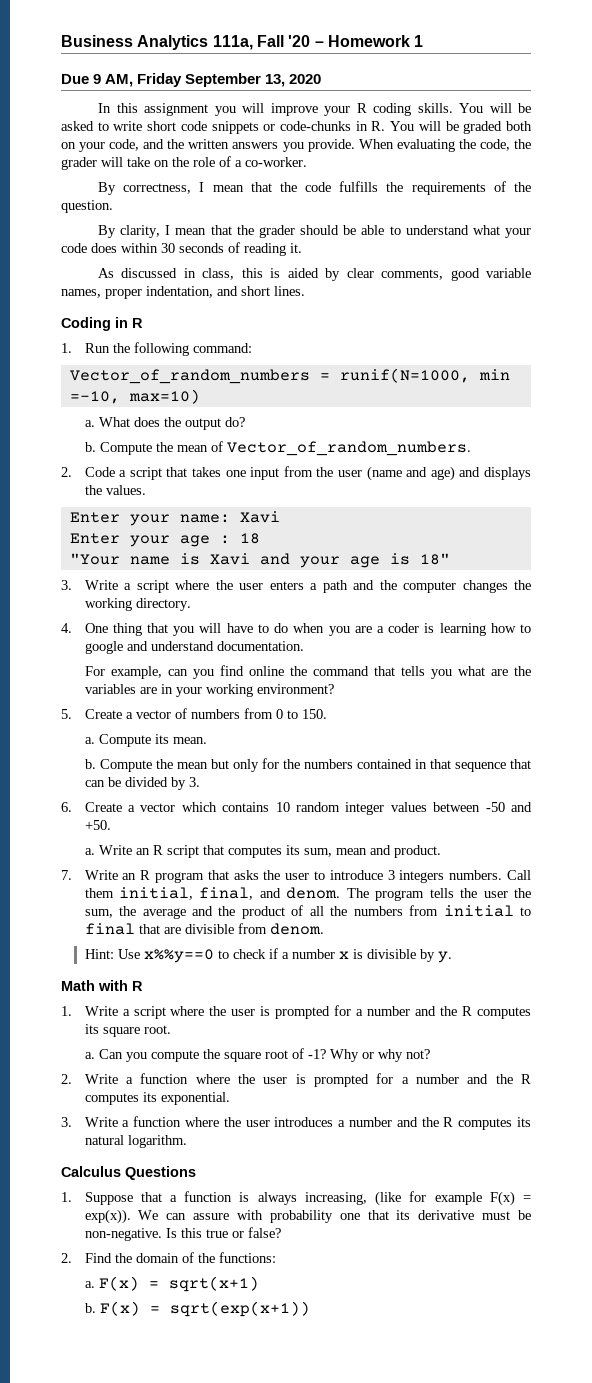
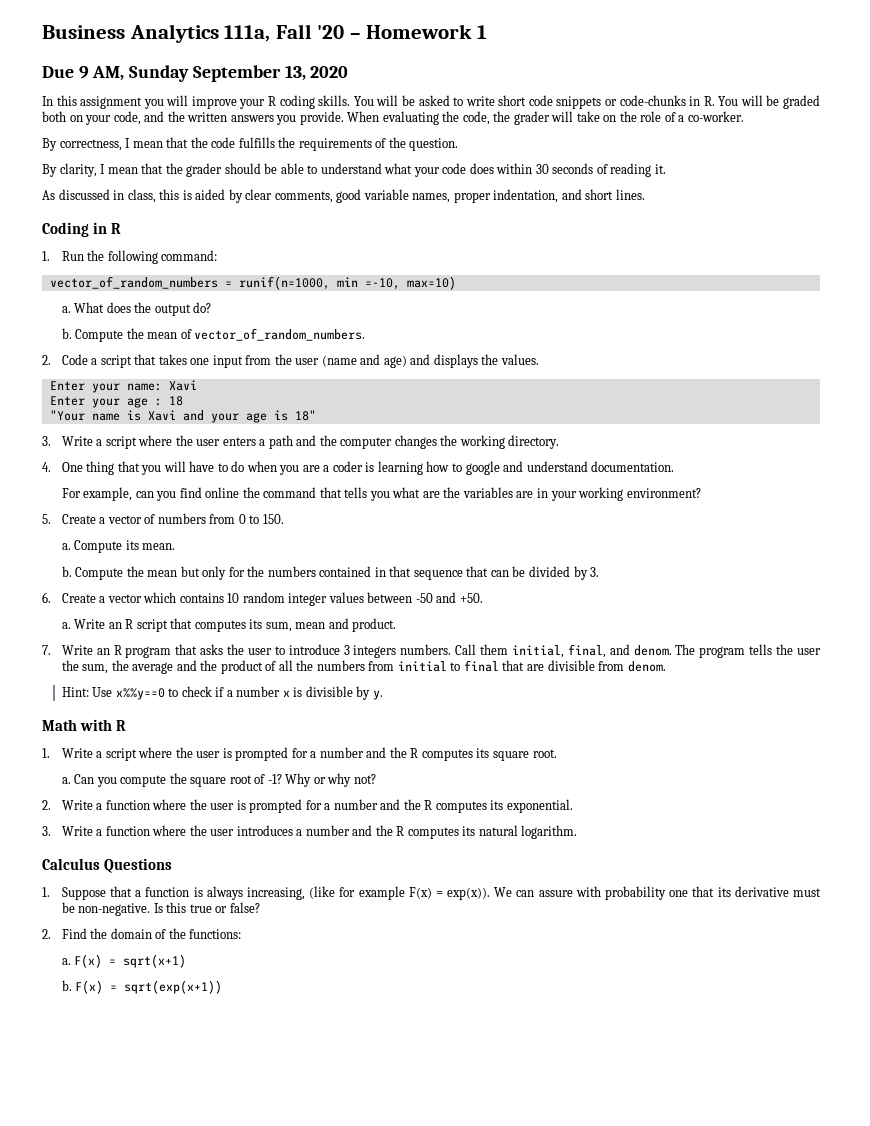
- Due 9 AM, Friday September 13, 2020
+ Due 9 AM, Sunday September 13, 2020
- Vector_of_random_numbers = runif(N=1000, min =-10, max=10)
+ vector_of_random_numbers = runif(n=1000, min =-10, max=10)
- Compute the mean of Vector_of_random_numbers.
+ Compute the mean of vector_of_random_numbers.

